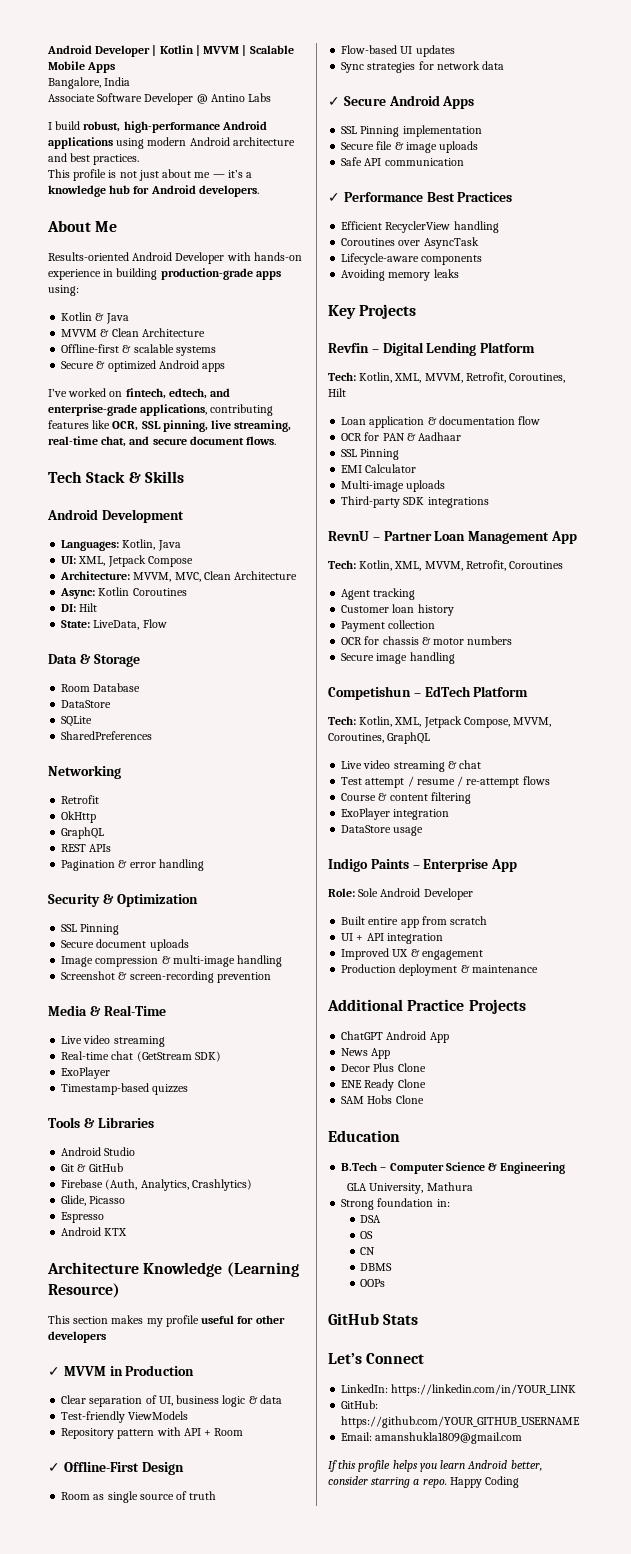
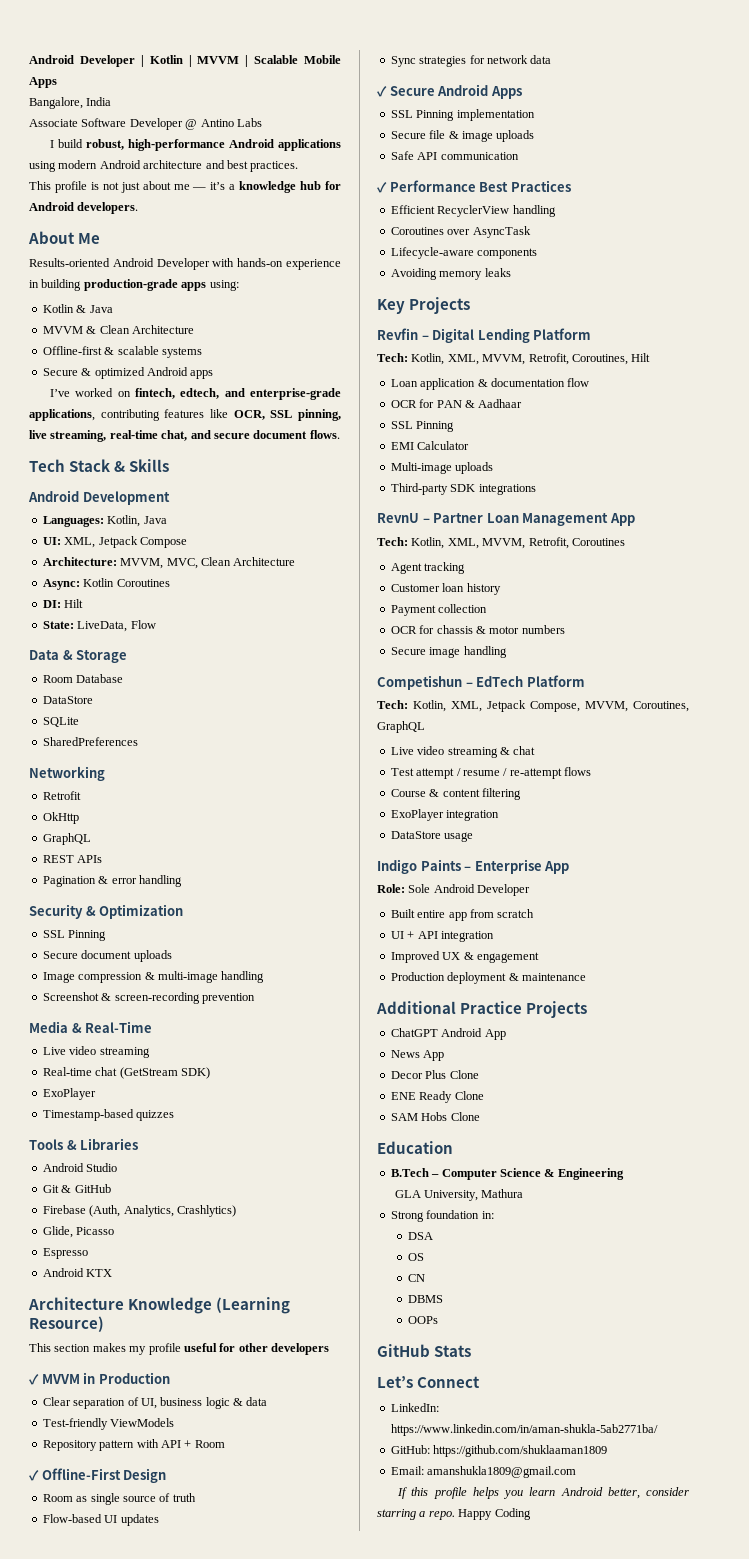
- LinkedIn: https://linkedin.com/in/YOUR_LINK
+ LinkedIn: https://www.linkedin.com/in/aman-shukla-5ab2771ba/
- GitHub: https://github.com/YOUR_GITHUB_USERNAME
+ GitHub: https://github.com/shuklaaman1809

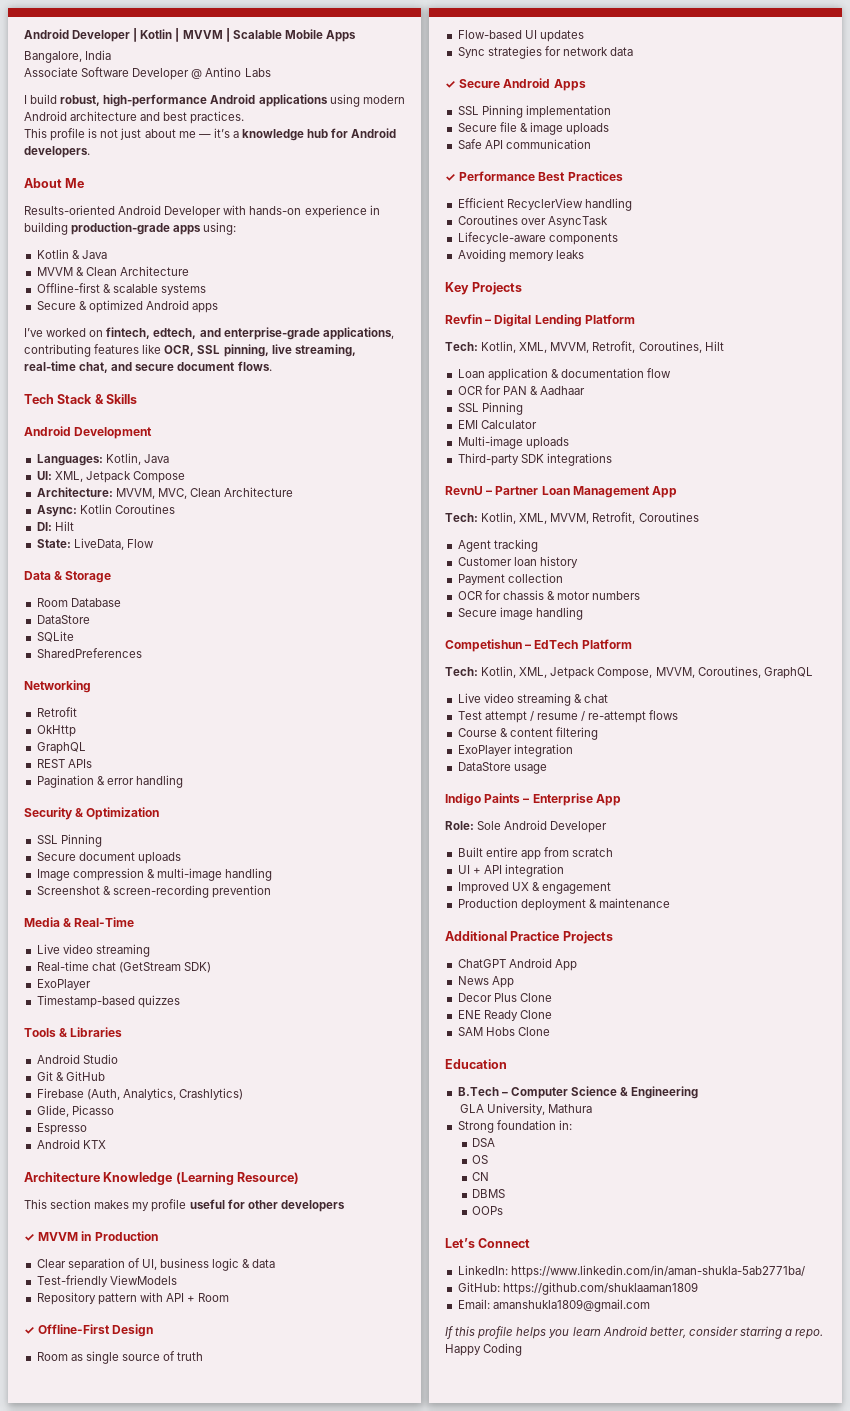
- GitHub Stats

